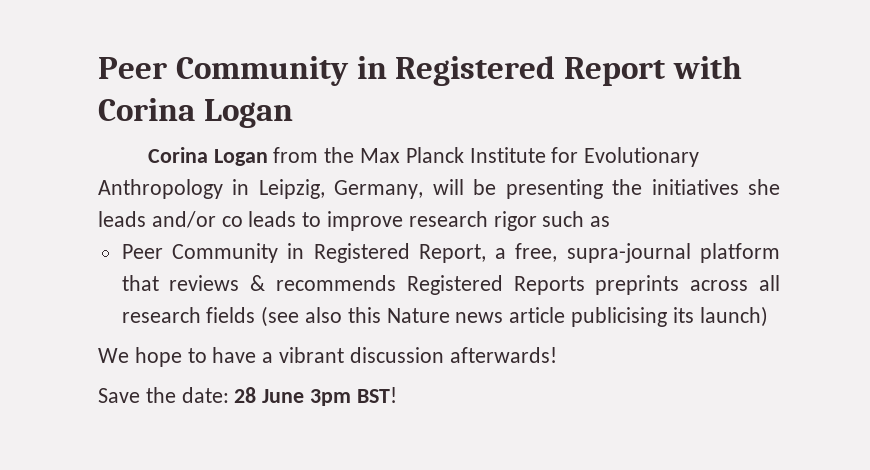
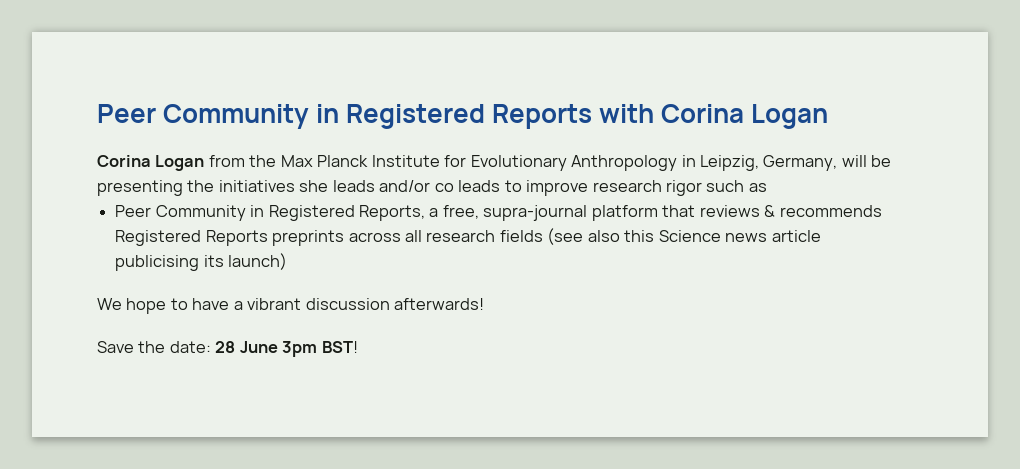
- Peer Community in Registered Report with Corina Logan
+ Peer Community in Registered Reports with Corina Logan
- Peer Community in Registered Report, a free, supra-journal platform that reviews & recommends Registered Reports preprints across all research fields (see also this Nature news article publicising its launch)
+ Peer Community in Registered Reports, a free, supra-journal platform that reviews & recommends Registered Reports preprints across all research fields (see also this Science news article publicising its launch)

